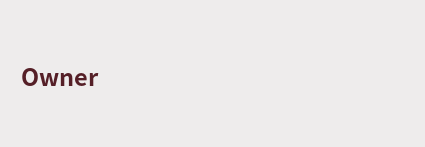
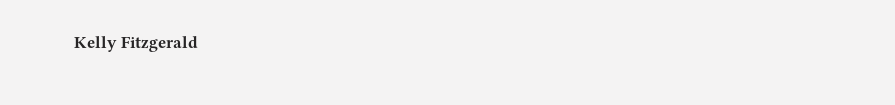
- Owner
+ Kelly Fitzgerald

